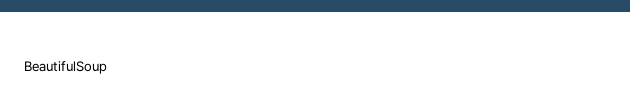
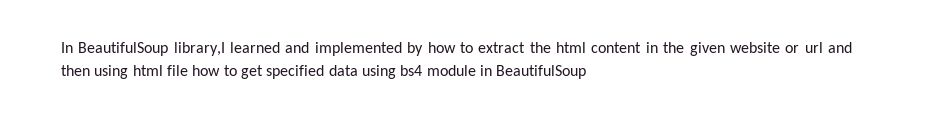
- BeautifulSoup
+ In BeautifulSoup library,I learned and implemented by how to extract the html content in the given website or url and then using html file how to get specified data using bs4 module in BeautifulSoup

